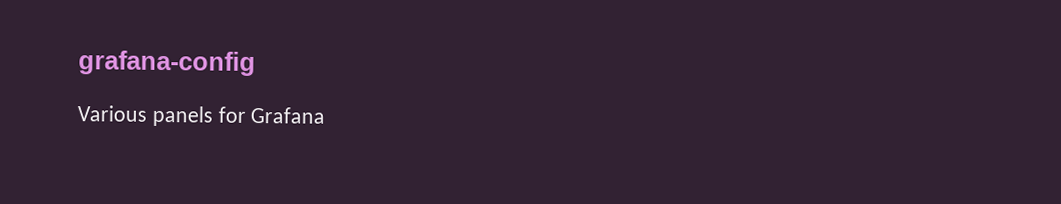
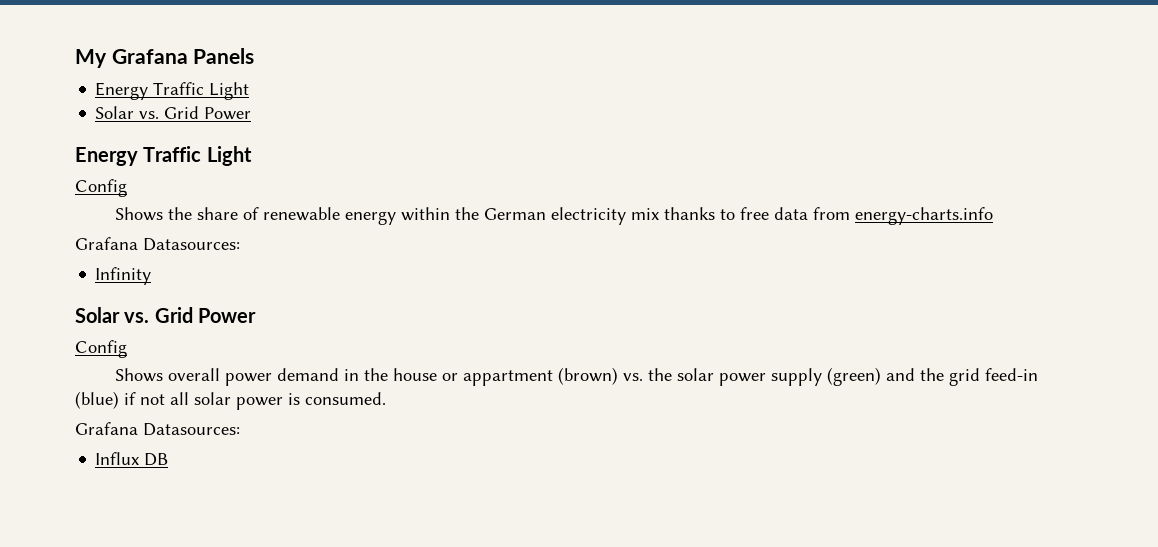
- grafana-config
- Various panels for Grafana
+ My Grafana Panels
+ Energy Traffic Light
+ Solar vs. Grid Power
+ Energy Traffic Light
+ Config
+ Shows the share of renewable energy within the German electricity mix thanks to free data from energy-charts.info
+ Grafana Datasources:
+ Infinity
+ Solar vs. Grid Power
+ Config
+ Shows overall power demand in the house or appartment (brown) vs. the solar power supply (green) and the grid feed-in (blue) if not all solar power is consumed.
+ Grafana Datasources:
+ Influx DB

